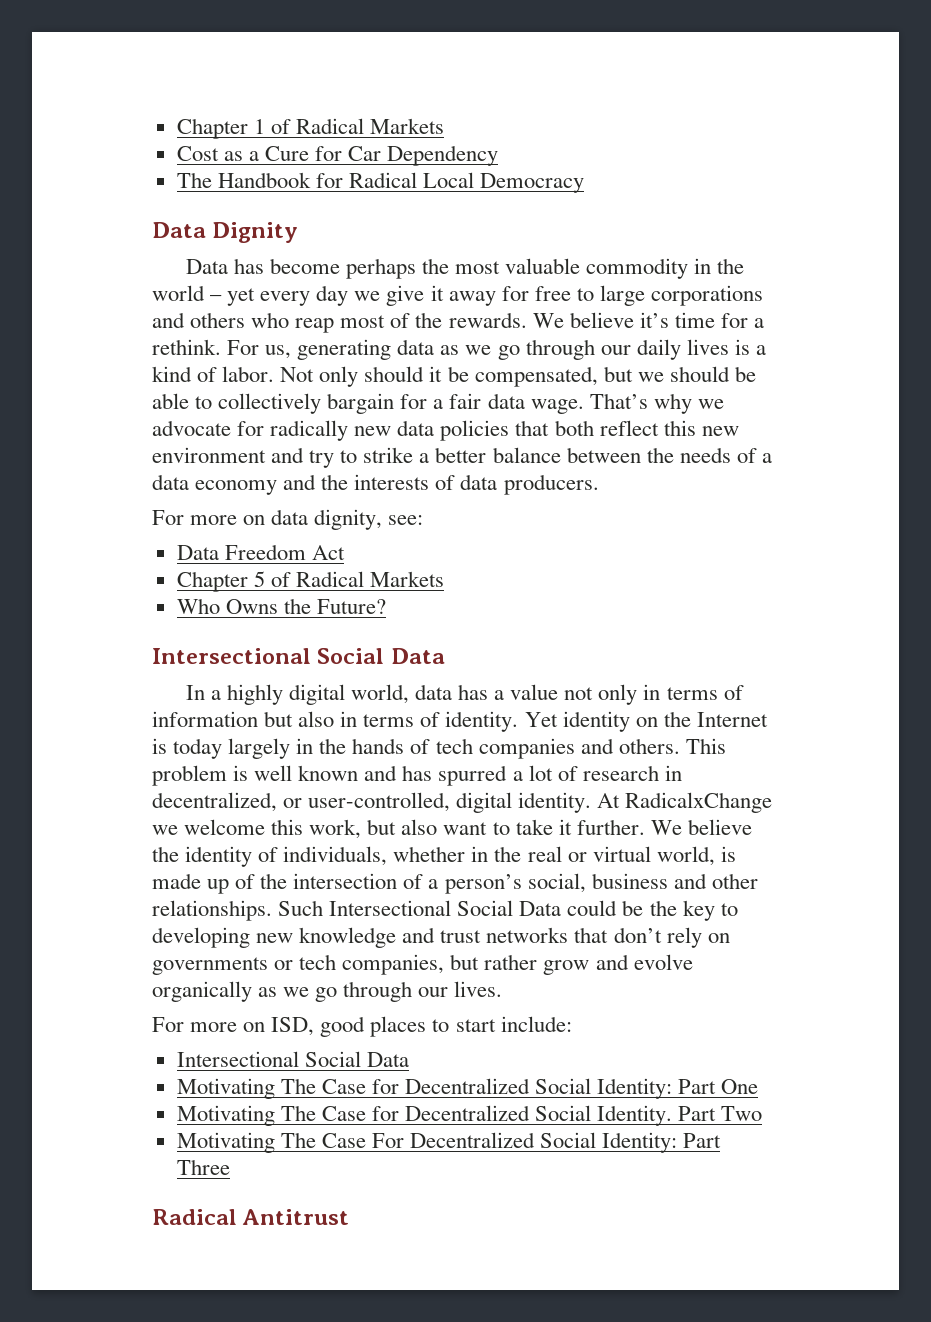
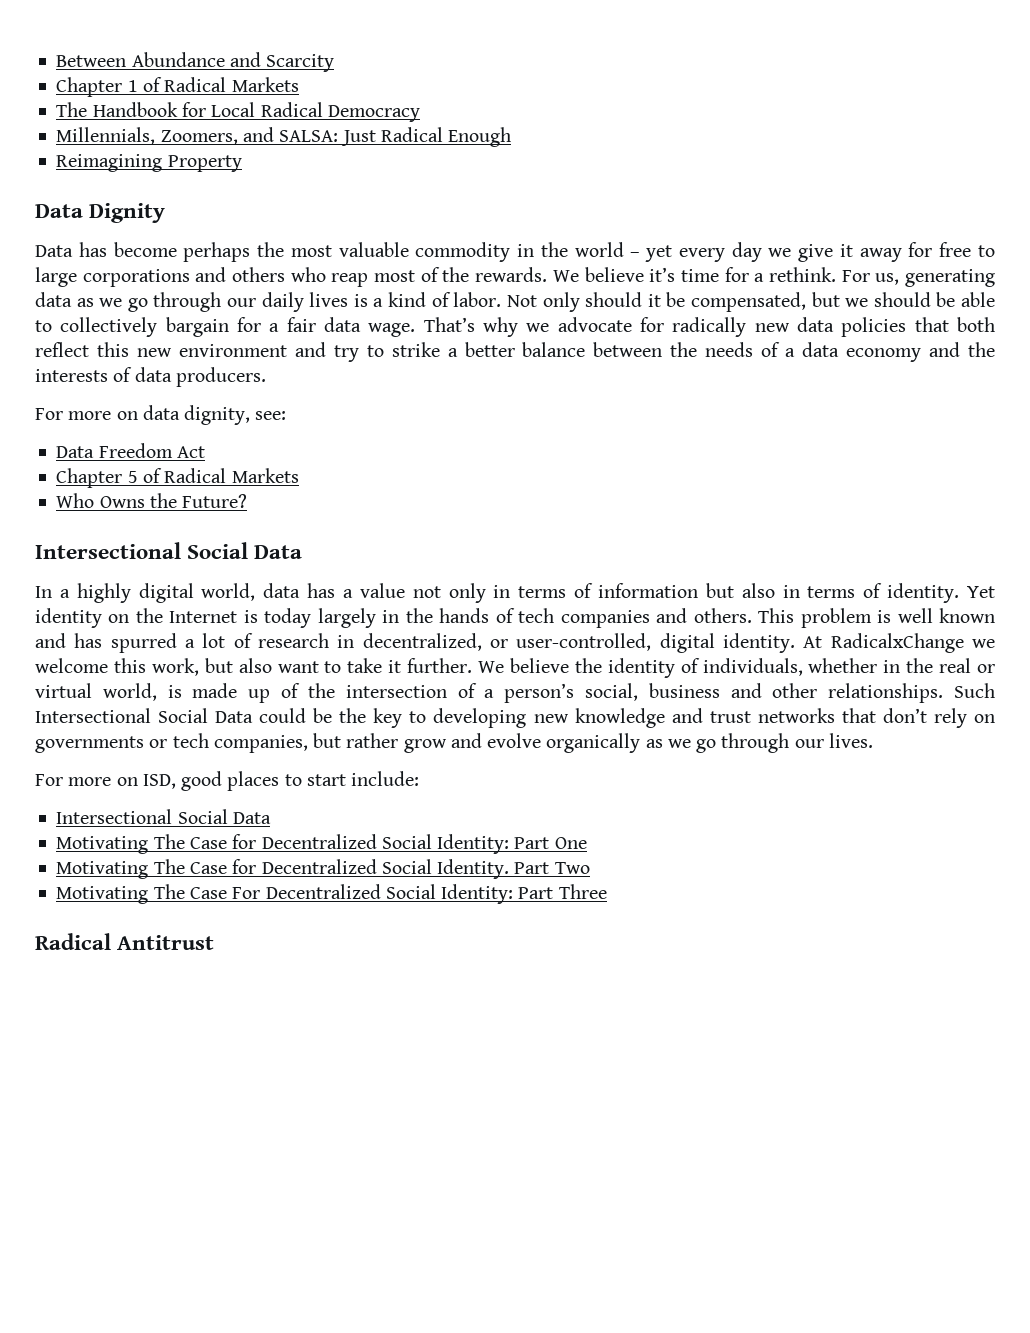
+ Between Abundance and Scarcity
- Cost as a Cure for Car Dependency
- The Handbook for Radical Local Democracy
+ The Handbook for Local Radical Democracy
+ Millennials, Zoomers, and SALSA: Just Radical Enough
+ Reimagining Property

